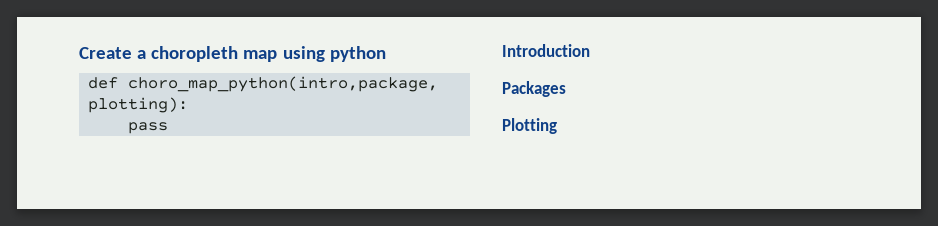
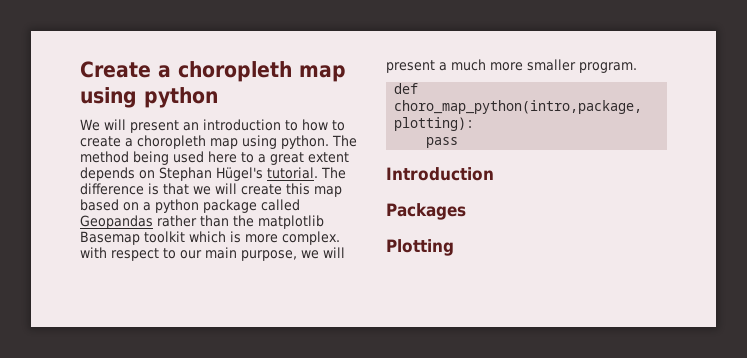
+ We will present an introduction to how to create a choropleth map using python. The method being used here to a great extent depends on Stephan Hügel's tutorial. The difference is that we will create this map based on a python package called Geopandas rather than the matplotlib Basemap toolkit which is more complex. with respect to our main purpose, we will present a much more smaller program.

